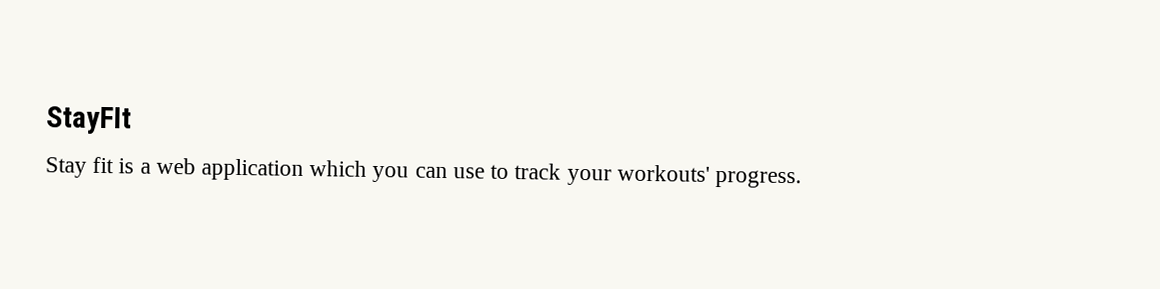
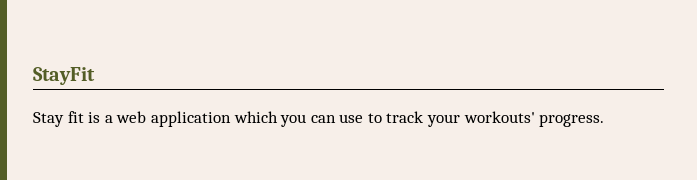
- StayFIt
+ StayFit

